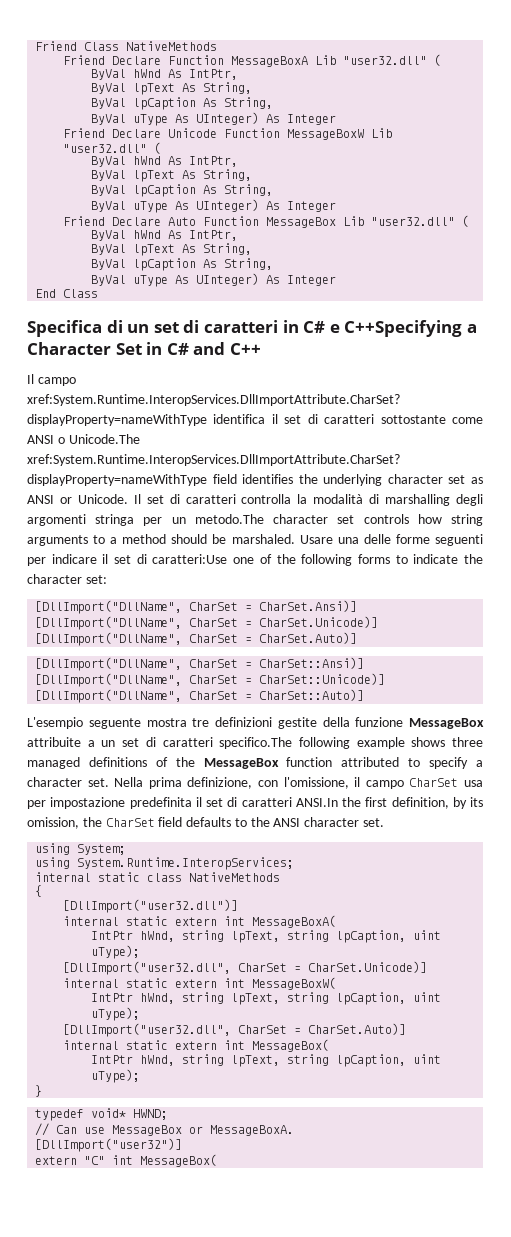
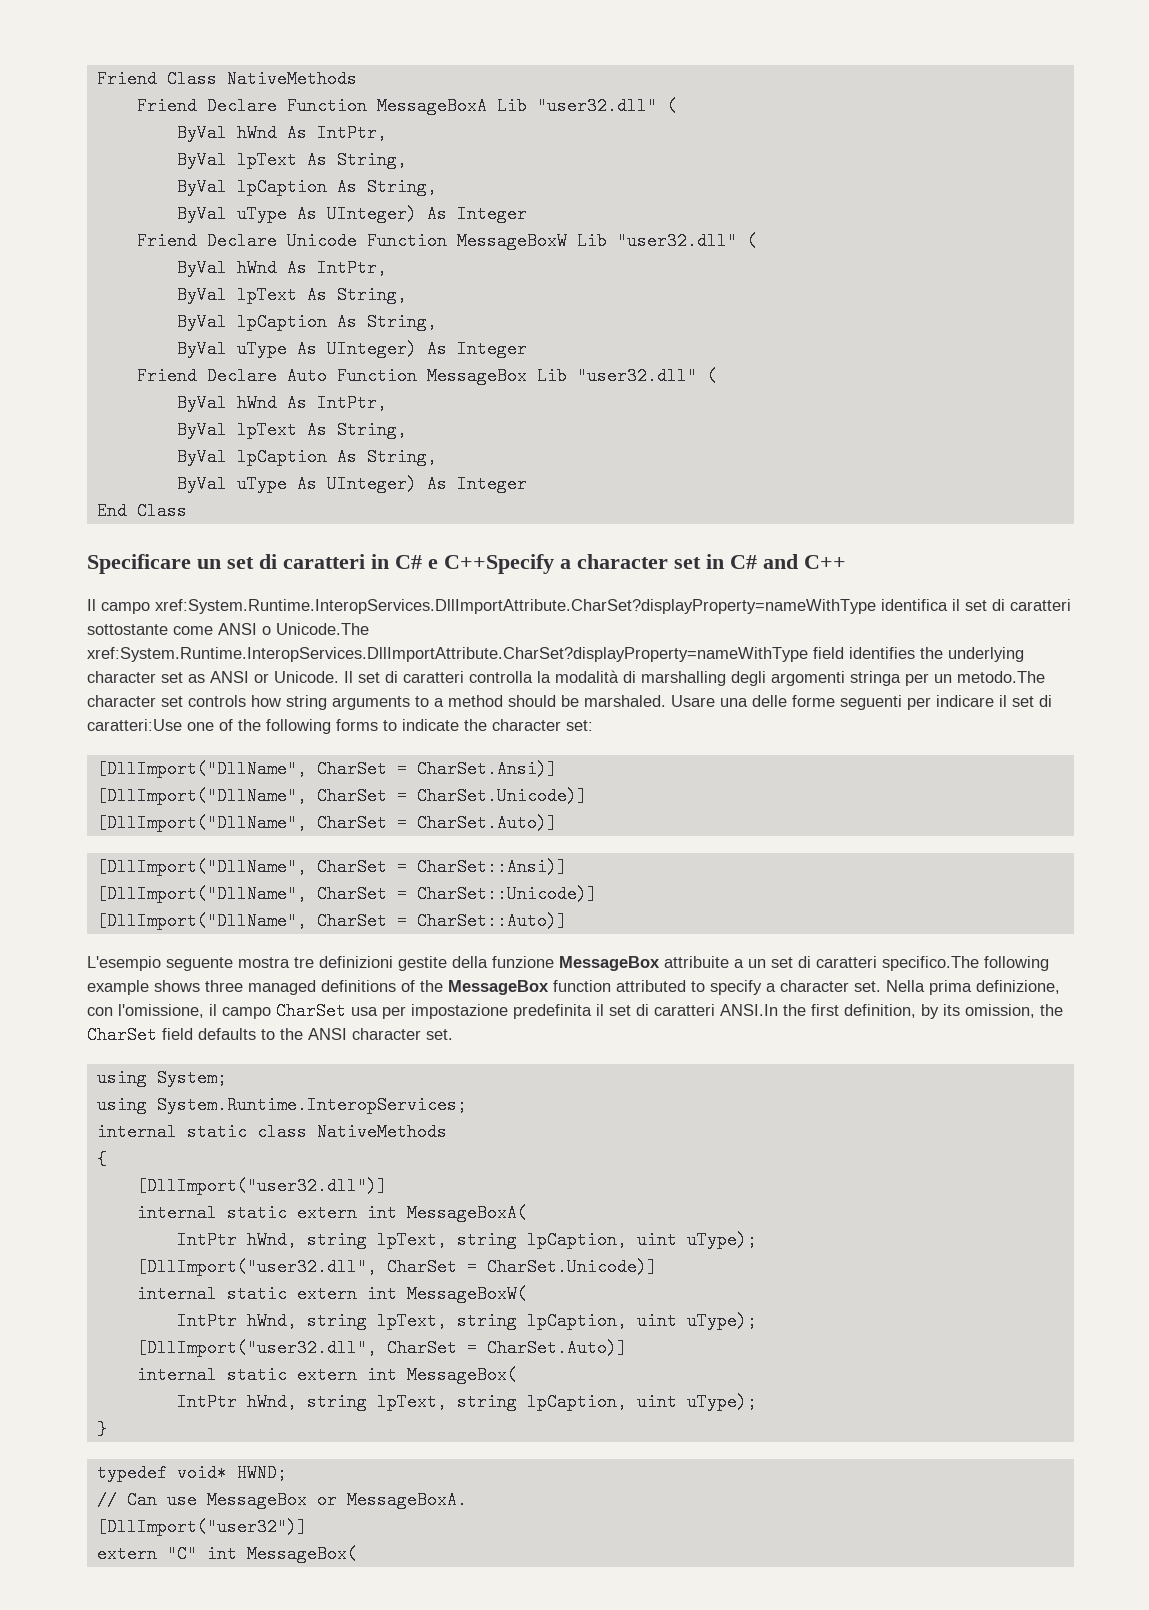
- Specifica di un set di caratteri in C# e C++Specifying a Character Set in C# and C++
+ Specificare un set di caratteri in C# e C++Specify a character set in C# and C++

